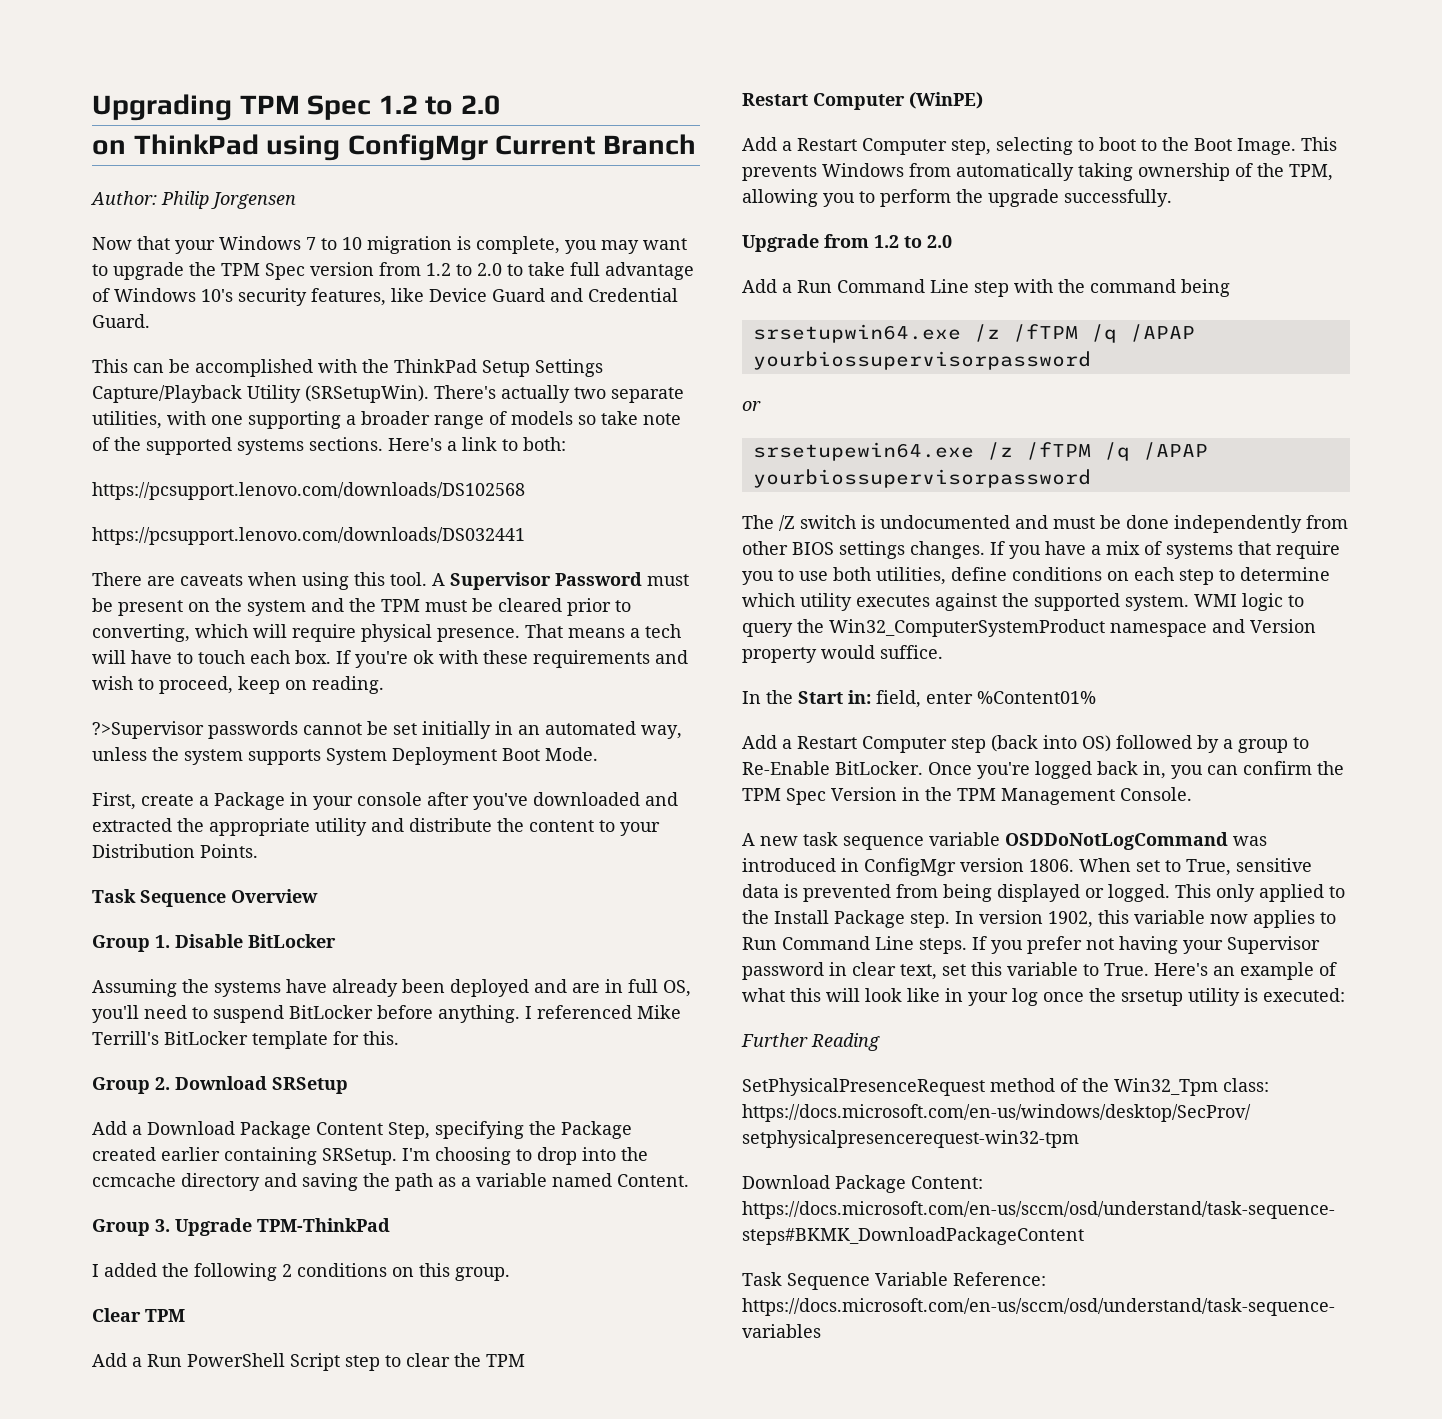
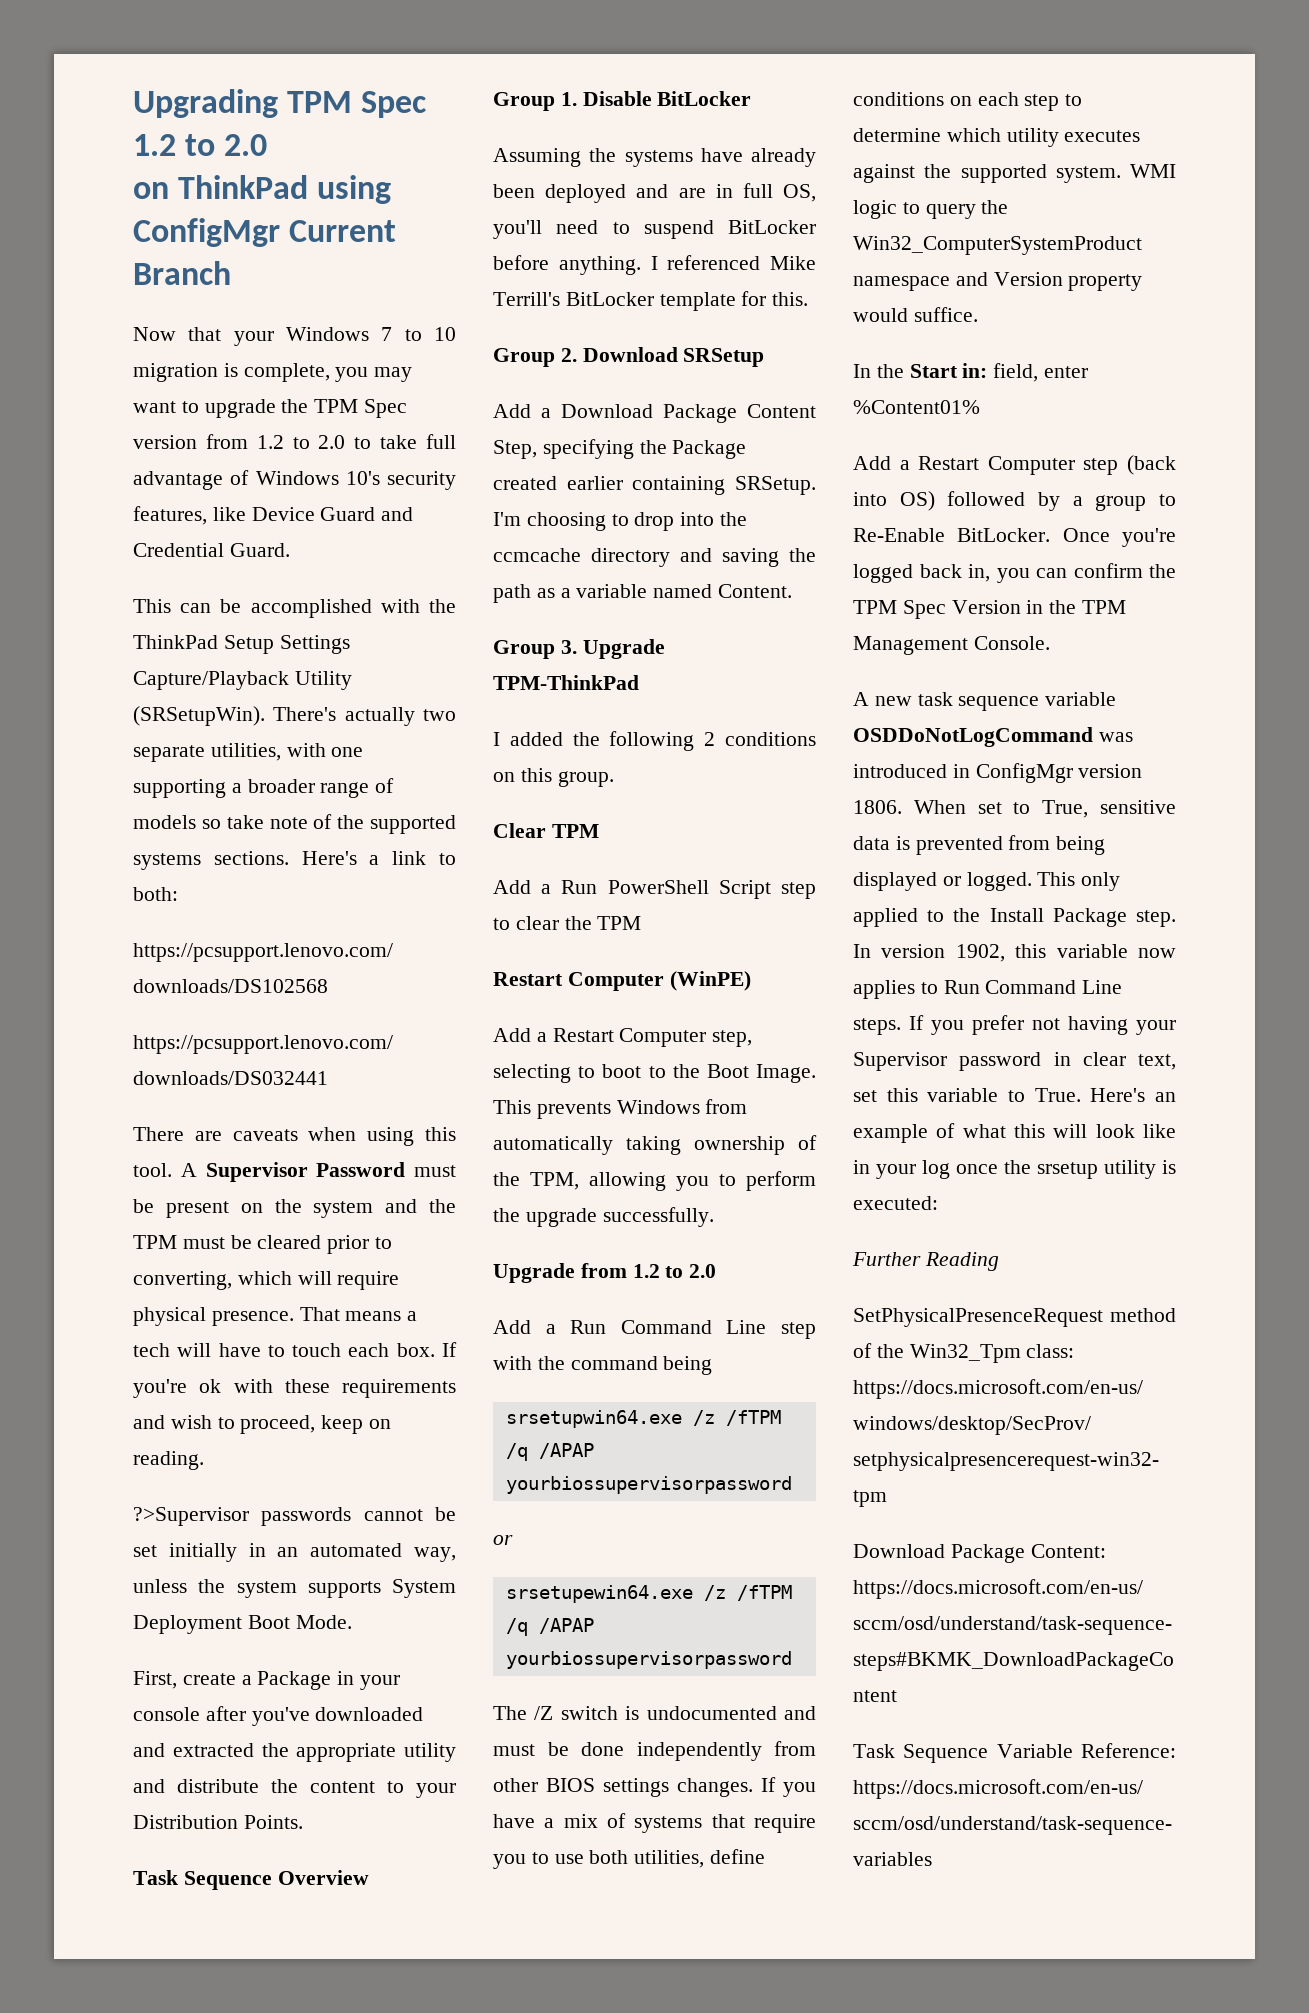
- Author: Philip Jorgensen

